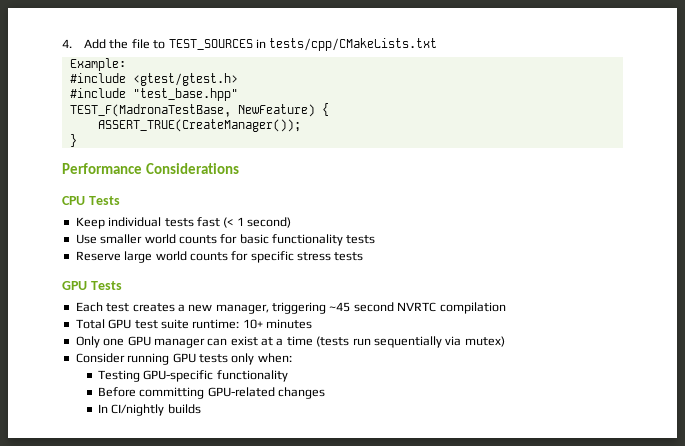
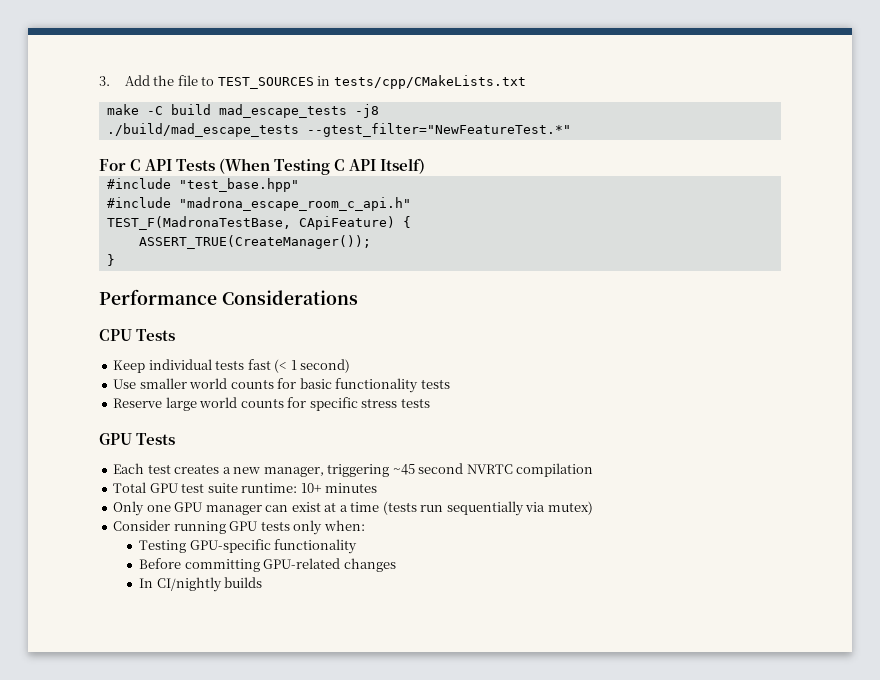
- 4. Add the file to TEST_SOURCES in tests/cpp/CMakeLists.txt
+ 3. Add the file to TEST_SOURCES in tests/cpp/CMakeLists.txt
- Example:
- #include <gtest/gtest.h>
+ make -C build mad_escape_tests -j8
+ ./build/mad_escape_tests --gtest_filter="NewFeatureTest.*"
+ For C API Tests (When Testing C API Itself)
+ #include "madrona_escape_room_c_api.h"
- TEST_F(MadronaTestBase, NewFeature) {
+ TEST_F(MadronaTestBase, CApiFeature) {

